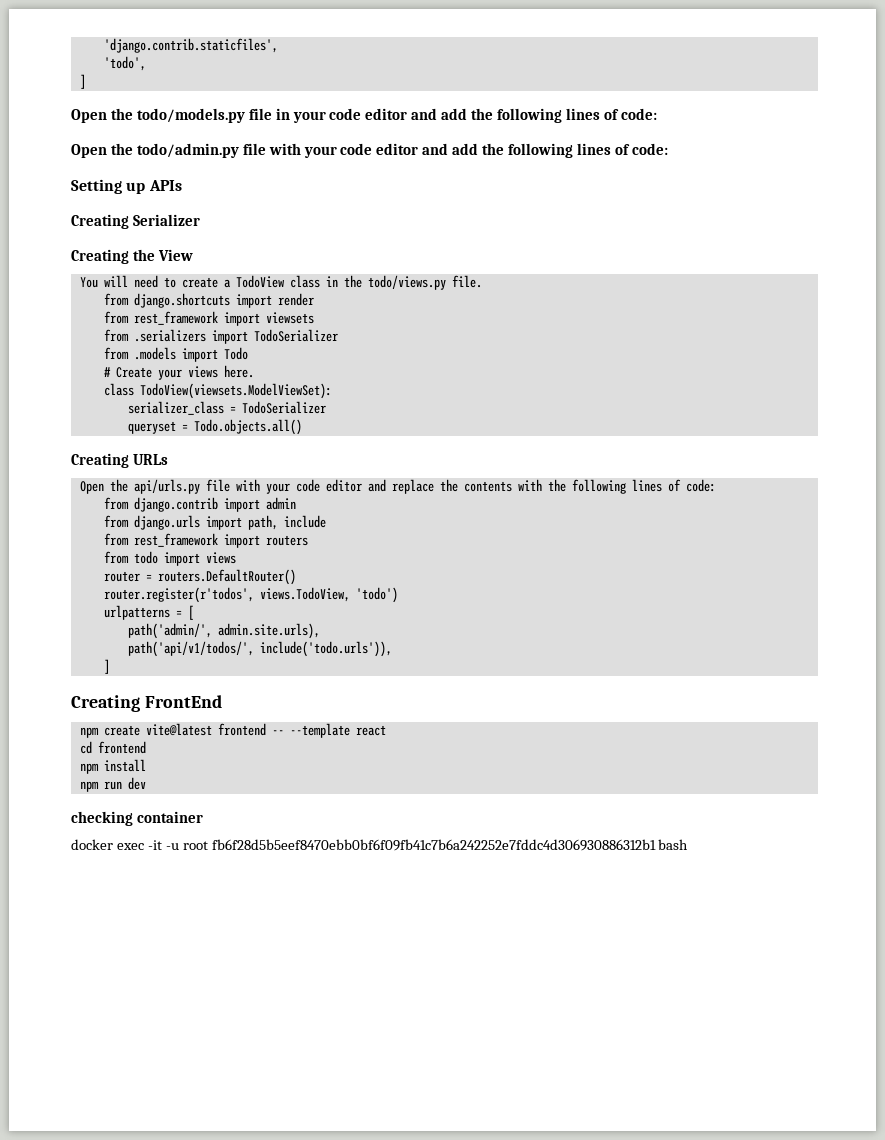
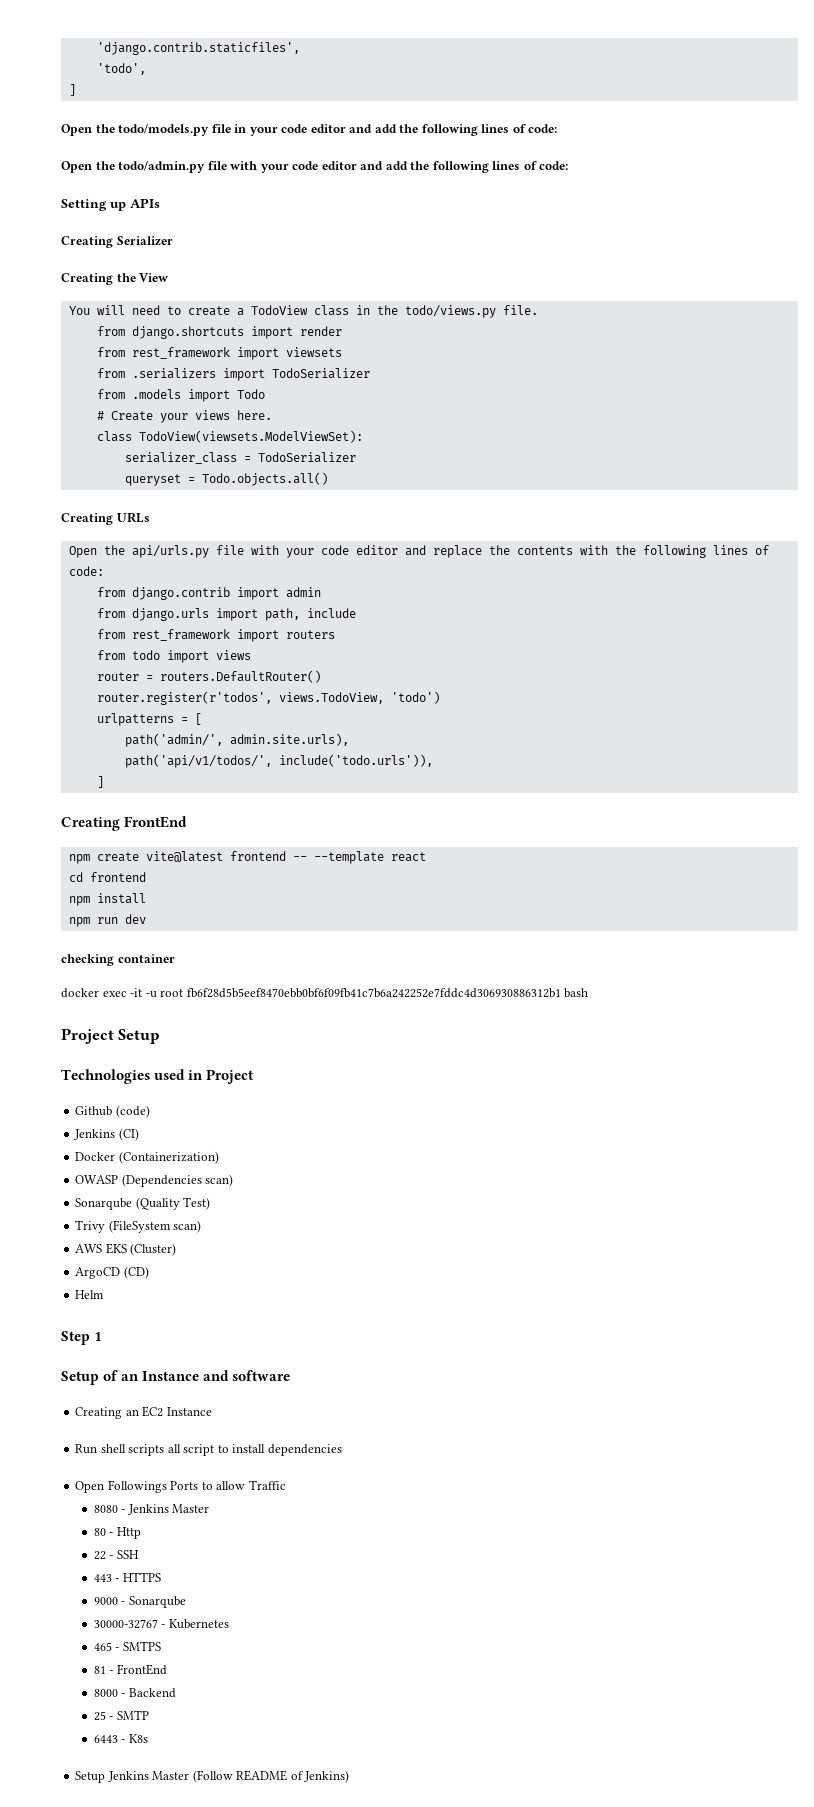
+ Project Setup
+ Technologies used in Project
+ Github (code)
+ Jenkins (CI)
+ Docker (Containerization)
+ OWASP (Dependencies scan)
+ Sonarqube (Quality Test)
+ Trivy (FileSystem scan)
+ AWS EKS (Cluster)
+ ArgoCD (CD)
+ Helm
+ Step 1
+ Setup of an Instance and software
+ Creating an EC2 Instance
+ Run shell scripts all script to install dependencies
+ Open Followings Ports to allow Traffic
+ 8080 - Jenkins Master
+ 80 - Http
+ 22 - SSH
+ 443 - HTTPS
+ 9000 - Sonarqube
+ 30000-32767 - Kubernetes
+ 465 - SMTPS
+ 81 - FrontEnd
+ 8000 - Backend
+ 25 - SMTP
+ 6443 - K8s
+ Setup Jenkins Master (Follow README of Jenkins)

